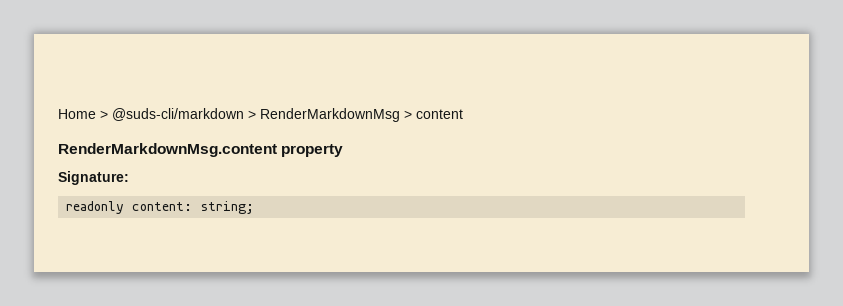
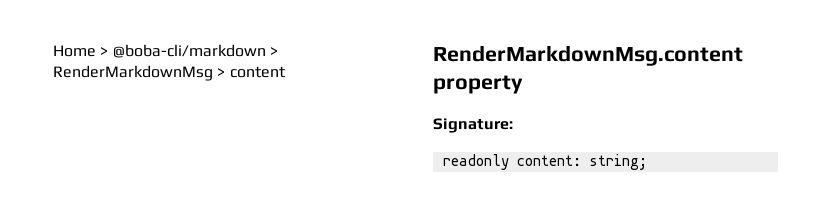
- Home > @suds-cli/markdown > RenderMarkdownMsg > content
+ Home > @boba-cli/markdown > RenderMarkdownMsg > content

